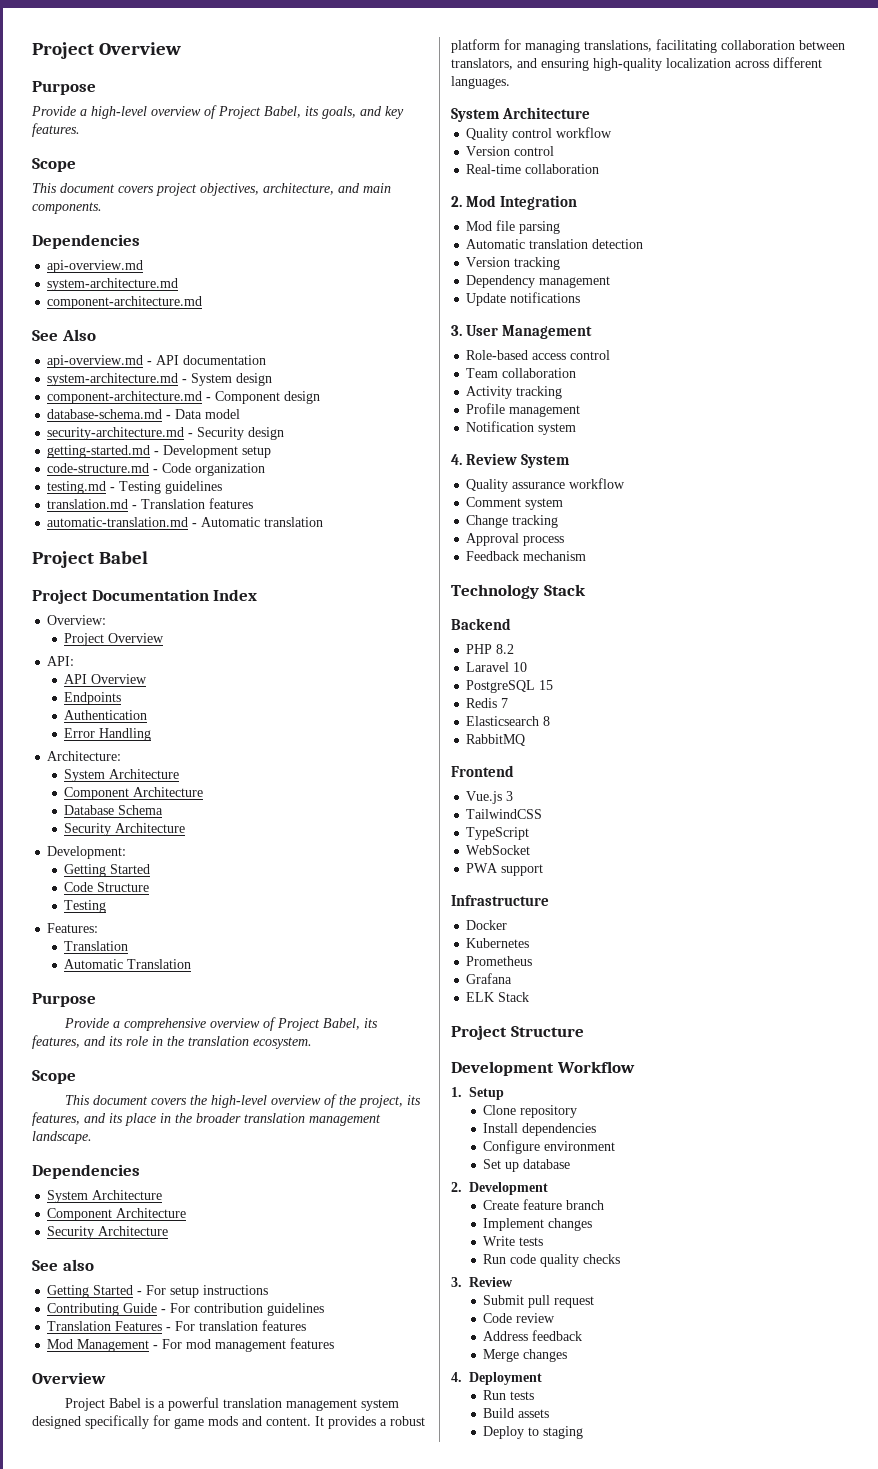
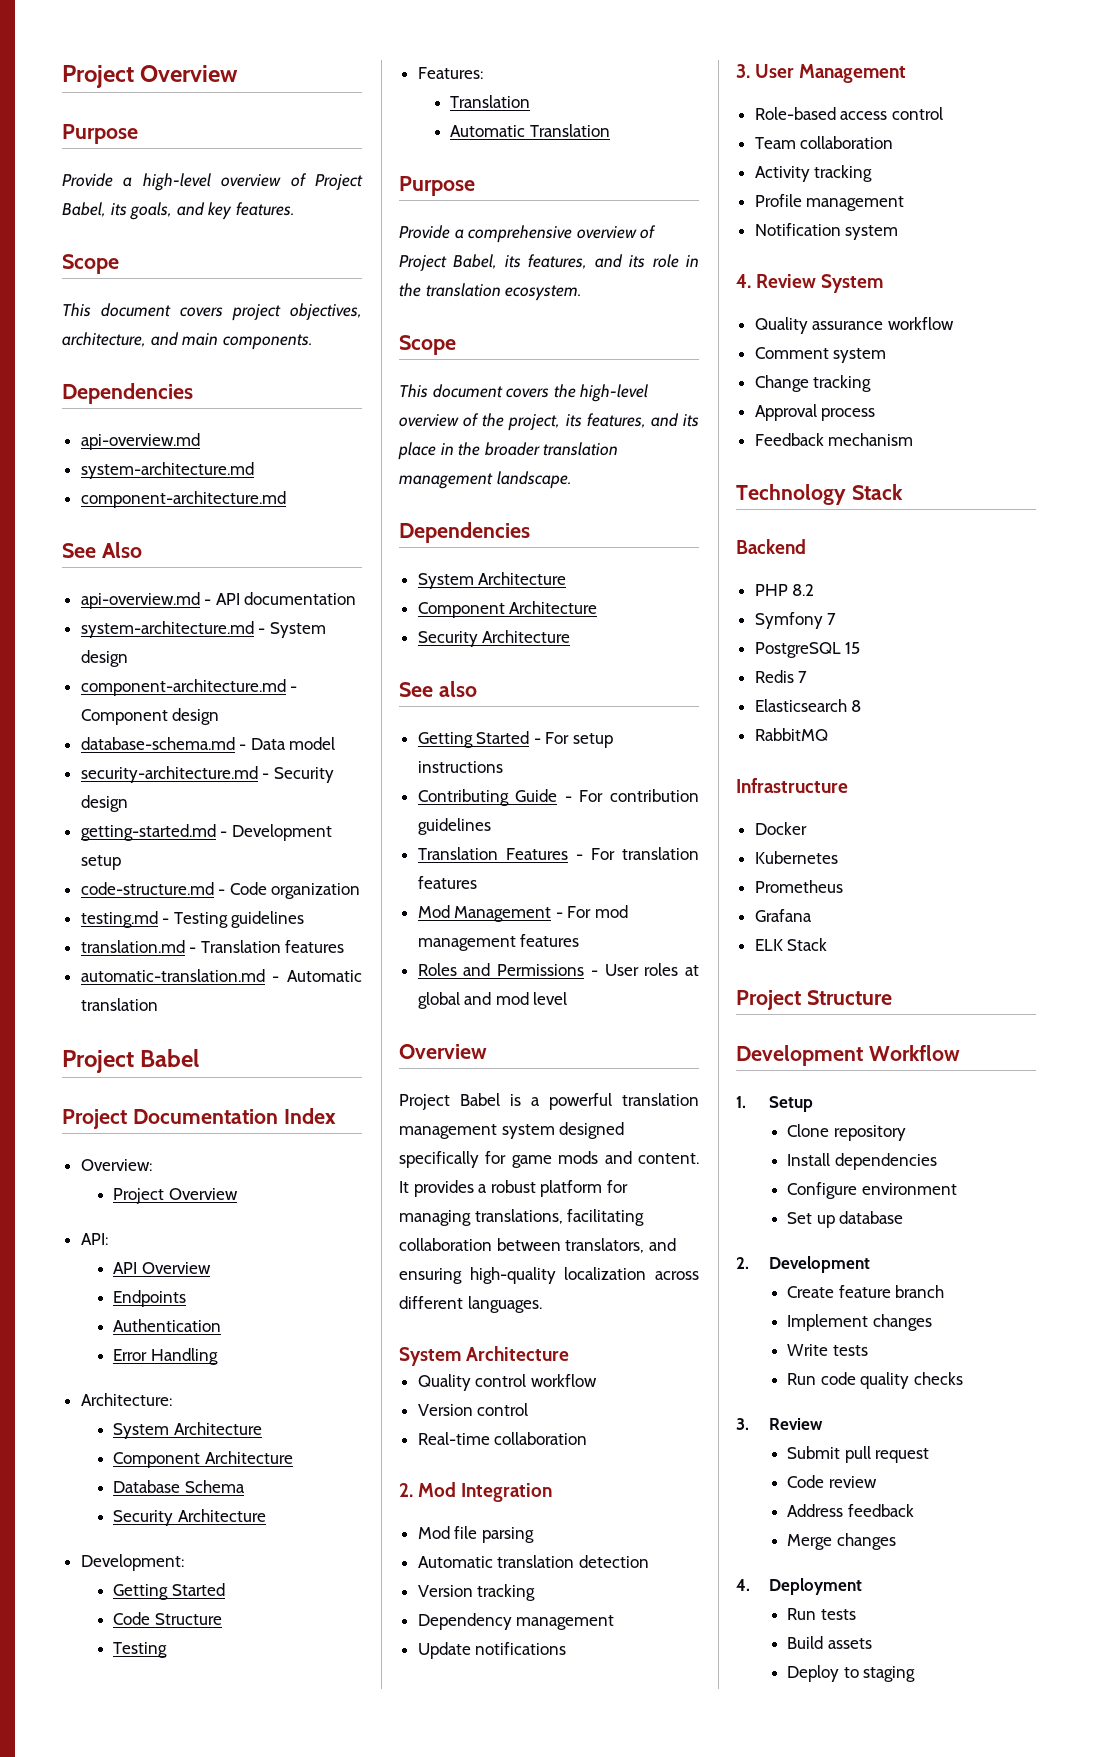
+ Roles and Permissions - User roles at global and mod level
- Laravel 10
+ Symfony 7
- Frontend
- Vue.js 3
- TailwindCSS
- TypeScript
- WebSocket
- PWA support

